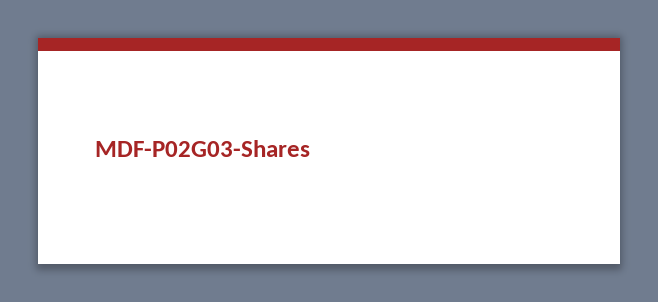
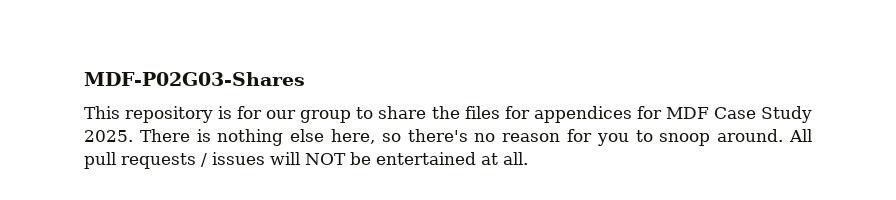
+ This repository is for our group to share the files for appendices for MDF Case Study 2025. There is nothing else here, so there's no reason for you to snoop around. All pull requests / issues will NOT be entertained at all.

